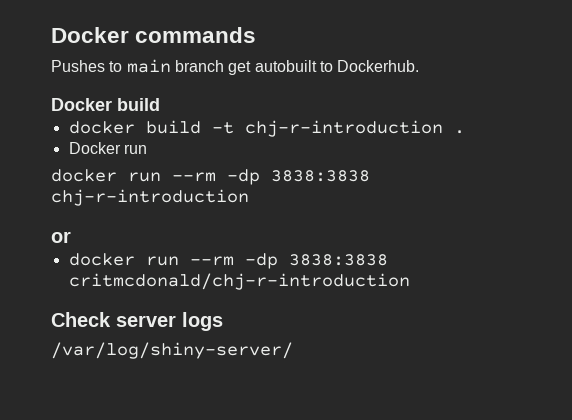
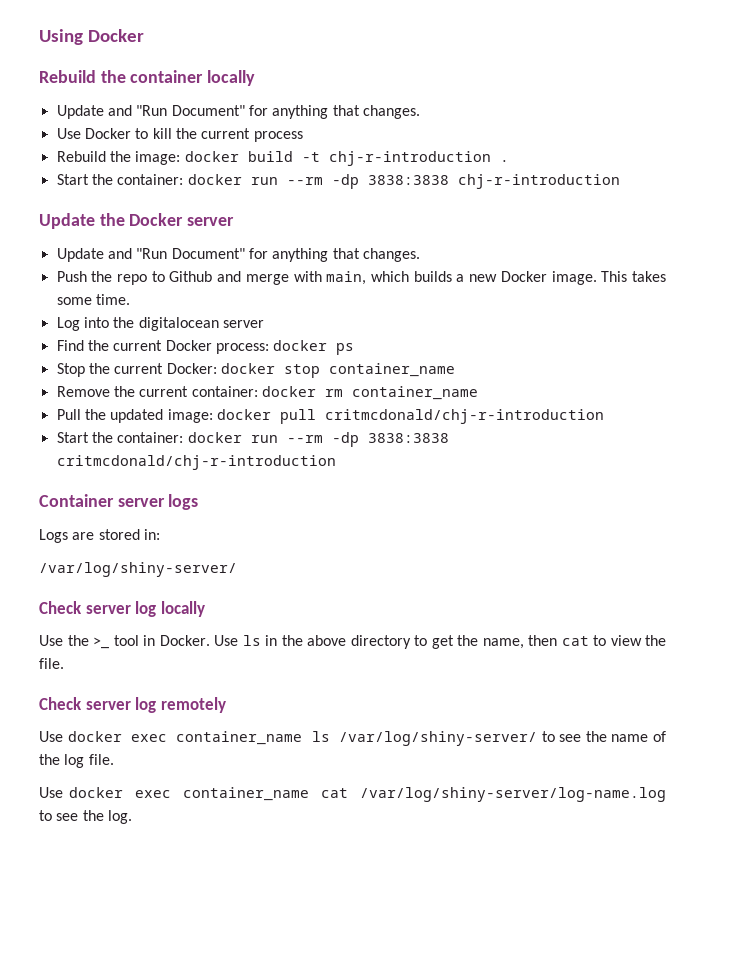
- Docker commands
- Pushes to main branch get autobuilt to Dockerhub.
- Docker build
- docker build -t chj-r-introduction .
+ Using Docker
+ Rebuild the container locally
+ Update and "Run Document" for anything that changes.
+ Use Docker to kill the current process
+ Rebuild the image: docker build -t chj-r-introduction .
- Docker run
- docker run --rm -dp 3838:3838 chj-r-introduction
+ Start the container: docker run --rm -dp 3838:3838 chj-r-introduction
- or
- docker run --rm -dp 3838:3838 critmcdonald/chj-r-introduction
+ Update the Docker server
+ Update and "Run Document" for anything that changes.
+ Push the repo to Github and merge with main, which builds a new Docker image. This takes some time.
+ Log into the digitalocean server
+ Find the current Docker process: docker ps
+ Stop the current Docker: docker stop container_name
+ Remove the current container: docker rm container_name
+ Pull the updated image: docker pull critmcdonald/chj-r-introduction
+ Start the container: docker run --rm -dp 3838:3838 critmcdonald/chj-r-introduction
- Check server logs
+ Container server logs
+ Logs are stored in:
  /var/log/shiny-server/
+ Check server log locally
+ Use the >_ tool in Docker. Use ls in the above directory to get the name, then cat to view the file.
+ Check server log remotely
+ Use docker exec container_name ls /var/log/shiny-server/ to see the name of the log file.
+ Use docker exec container_name cat /var/log/shiny-server/log-name.log to see the log.

